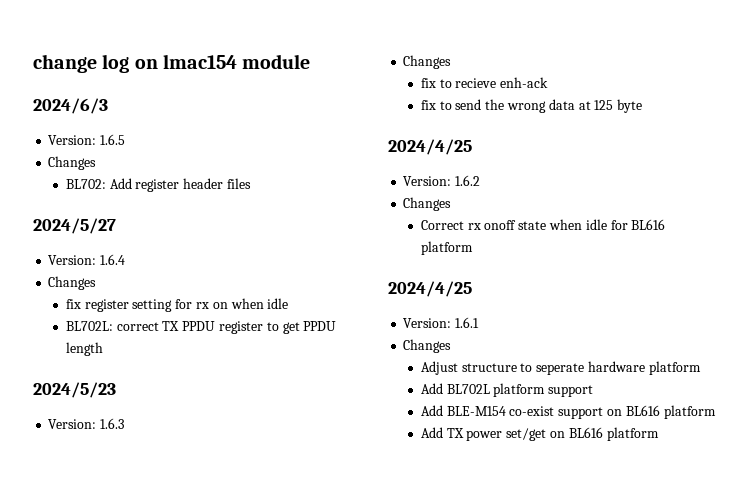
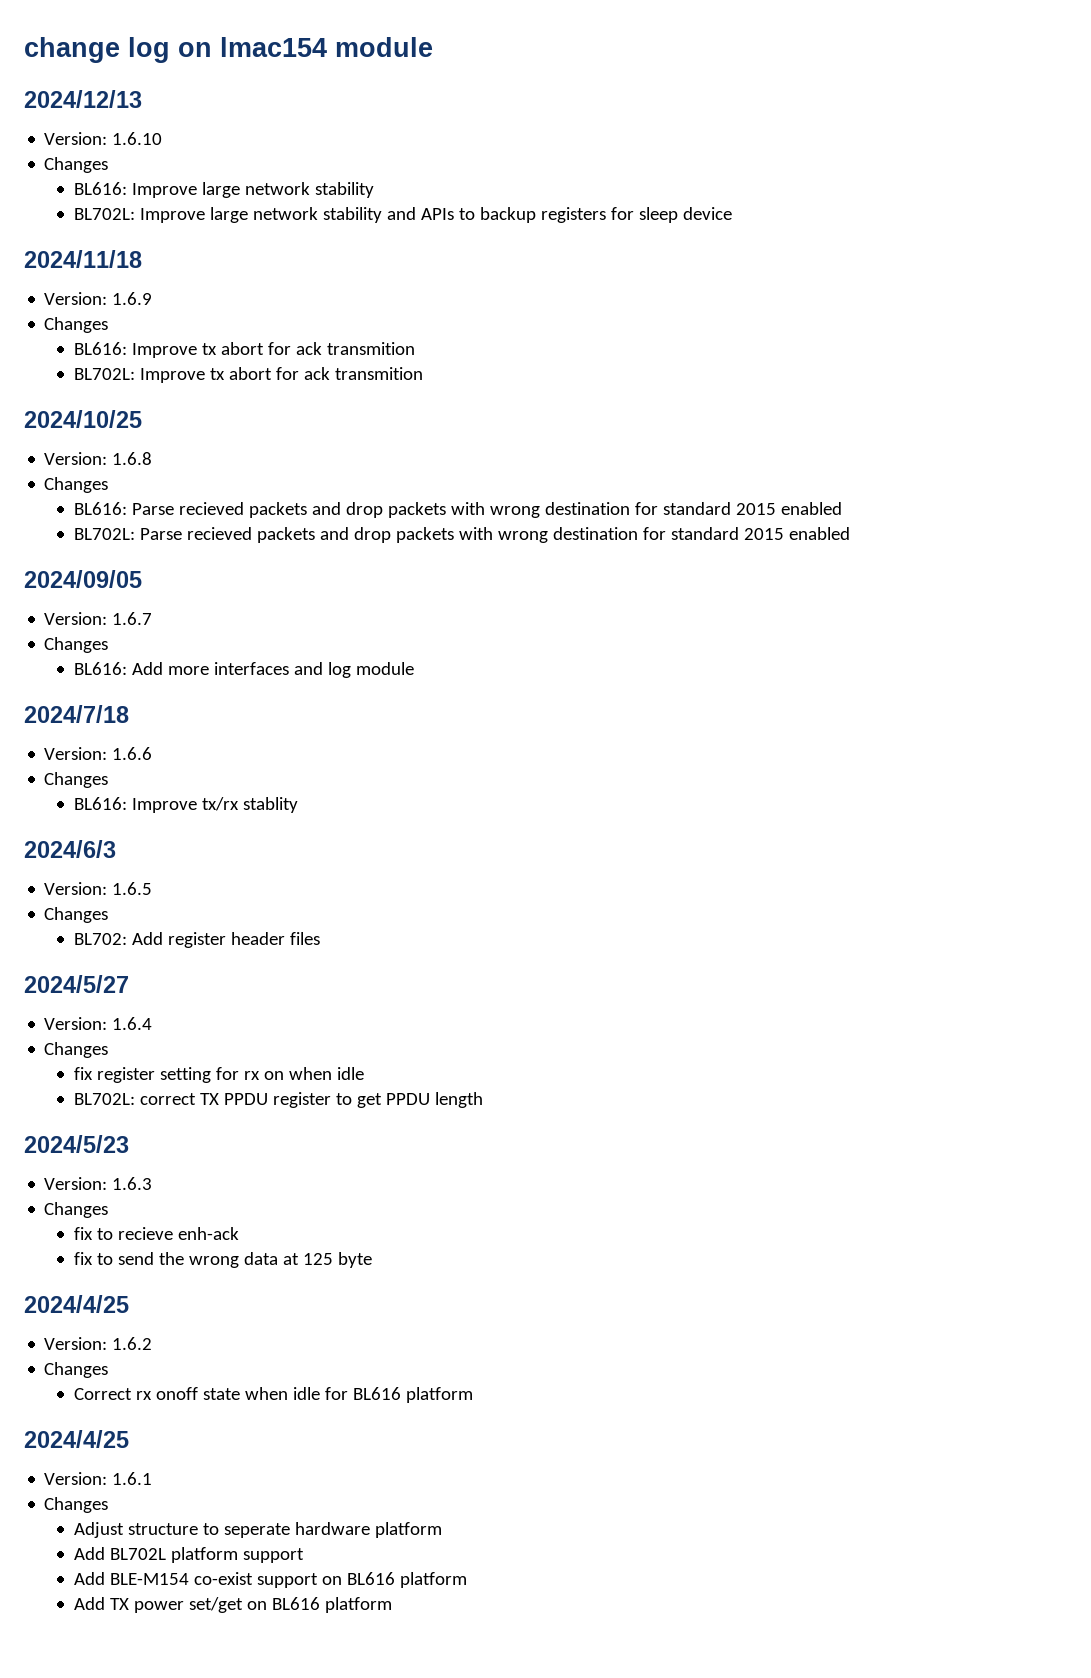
+ 2024/12/13
+ Version: 1.6.10
+ Changes
+ BL616: Improve large network stability
+ BL702L: Improve large network stability and APIs to backup registers for sleep device
+ 2024/11/18
+ Version: 1.6.9
+ Changes
+ BL616: Improve tx abort for ack transmition
+ BL702L: Improve tx abort for ack transmition
+ 2024/10/25
+ Version: 1.6.8
+ Changes
+ BL616: Parse recieved packets and drop packets with wrong destination for standard 2015 enabled
+ BL702L: Parse recieved packets and drop packets with wrong destination for standard 2015 enabled
+ 2024/09/05
+ Version: 1.6.7
+ Changes
+ BL616: Add more interfaces and log module
+ 2024/7/18
+ Version: 1.6.6
+ Changes
+ BL616: Improve tx/rx stablity

